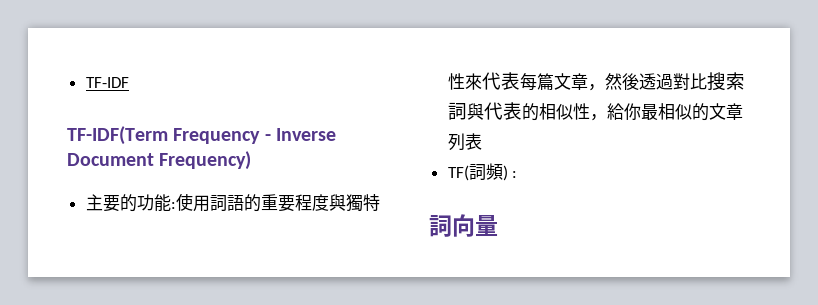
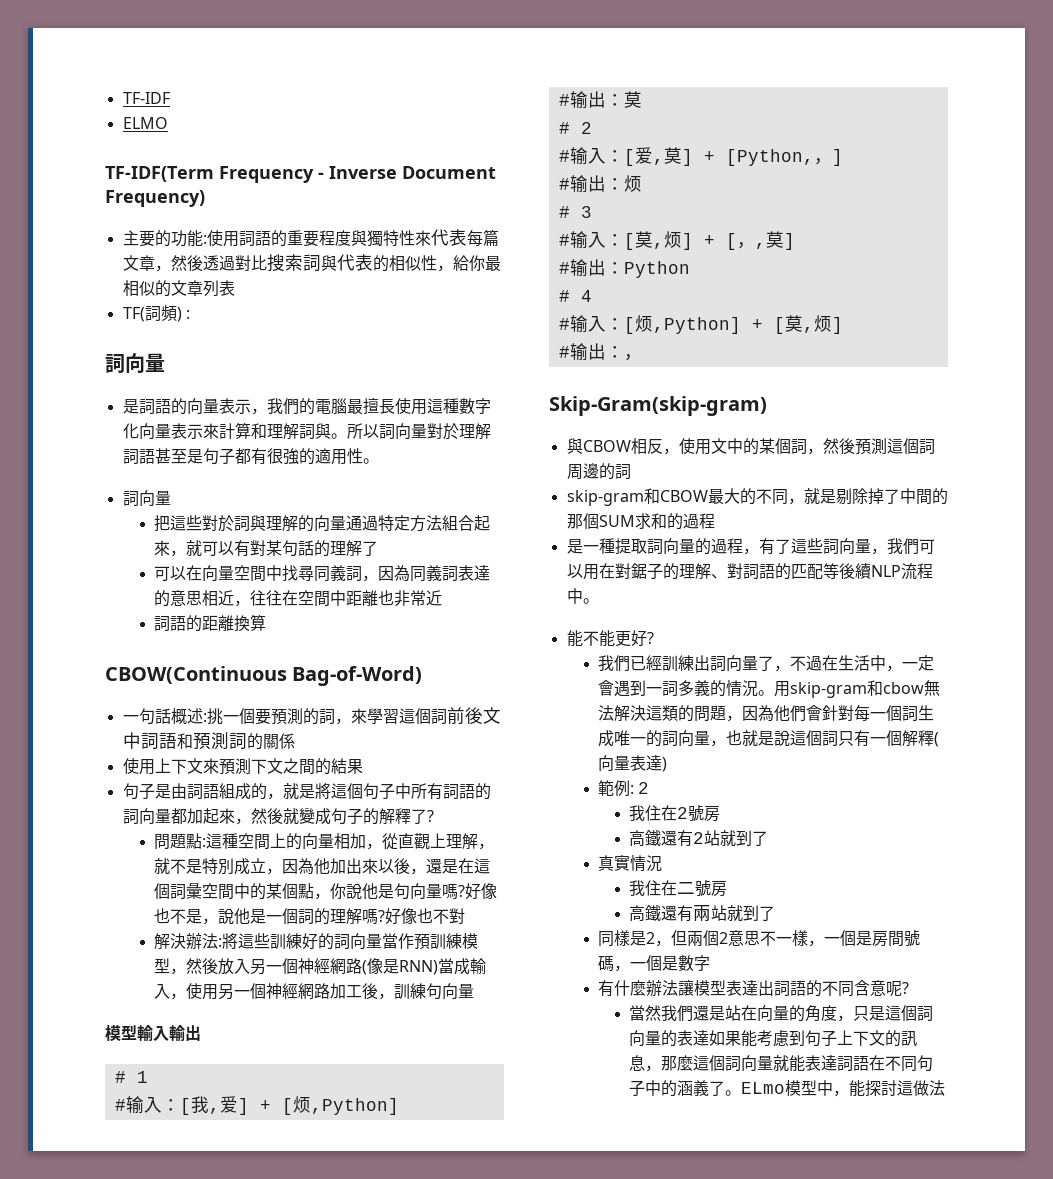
+ ELMO
+ 是詞語的向量表示，我們的電腦最擅長使用這種數字化向量表示來計算和理解詞與。所以詞向量對於理解詞語甚至是句子都有很強的適用性。
+ 詞向量
+ 把這些對於詞與理解的向量通過特定方法組合起來，就可以有對某句話的理解了
+ 可以在向量空間中找尋同義詞，因為同義詞表達的意思相近，往往在空間中距離也非常近
+ 詞語的距離換算
+ CBOW(Continuous Bag-of-Word)
+ 一句話概述:挑一個要預測的詞，來學習這個詞前後文中詞語和預測詞的關係
+ 使用上下文來預測下文之間的結果
+ 句子是由詞語組成的，就是將這個句子中所有詞語的詞向量都加起來，然後就變成句子的解釋了?
+ 問題點:這種空間上的向量相加，從直觀上理解，就不是特別成立，因為他加出來以後，還是在這個詞彙空間中的某個點，你說他是句向量嗎?好像也不是，說他是一個詞的理解嗎?好像也不對
+ 解決辦法:將這些訓練好的詞向量當作預訓練模型，然後放入另一個神經網路(像是RNN)當成輸入，使用另一個神經網路加工後，訓練句向量
+ 模型輸入輸出
+ # 1
+ #输入：[我,爱] + [烦,Python]
+ #输出：莫
+ # 2
+ #输入：[爱,莫] + [Python,，]
+ #输出：烦
+ # 3
+ #输入：[莫,烦] + [，,莫]
+ #输出：Python
+ # 4
+ #输入：[烦,Python] + [莫,烦]
+ #输出：，
+ Skip-Gram(skip-gram)
+ 與CBOW相反，使用文中的某個詞，然後預測這個詞周邊的詞
+ skip-gram和CBOW最大的不同，就是剔除掉了中間的那個SUM求和的過程
+ 是一種提取詞向量的過程，有了這些詞向量，我們可以用在對鋸子的理解、對詞語的匹配等後續NLP流程中。
+ 能不能更好?
+ 我們已經訓練出詞向量了，不過在生活中，一定會遇到一詞多義的情況。用skip-gram和cbow無法解決這類的問題，因為他們會針對每一個詞生成唯一的詞向量，也就是說這個詞只有一個解釋(向量表達)
+ 範例: 2
+ 我住在2號房
+ 高鐵還有2站就到了
+ 真實情況
+ 我住在二號房
+ 高鐵還有兩站就到了
+ 同樣是2，但兩個2意思不一樣，一個是房間號碼，一個是數字
+ 有什麼辦法讓模型表達出詞語的不同含意呢?
+ 當然我們還是站在向量的角度，只是這個詞向量的表達如果能考慮到句子上下文的訊息，那麼這個詞向量就能表達詞語在不同句子中的涵義了。ELmo模型中，能探討這做法

